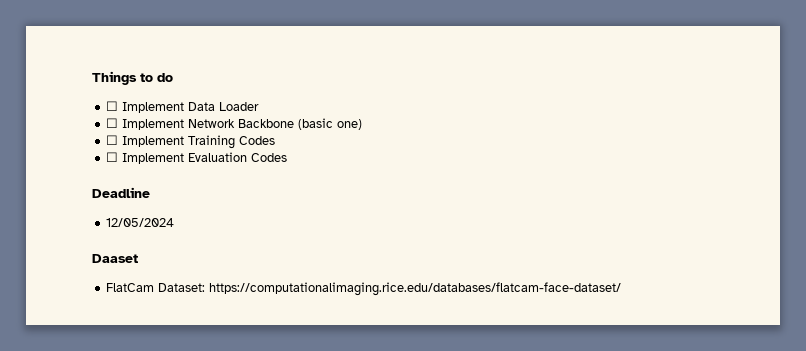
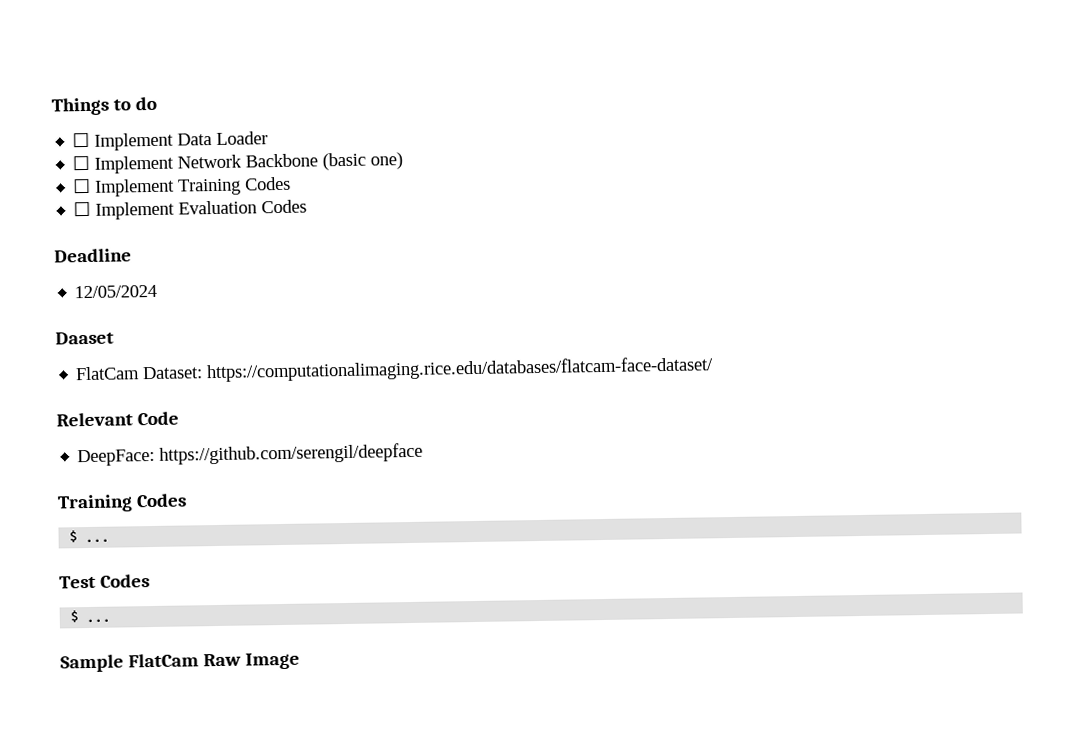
+ Relevant Code
+ DeepFace: https://github.com/serengil/deepface
+ Training Codes
+ $ ...
+ Test Codes
+ $ ...
+ Sample FlatCam Raw Image

